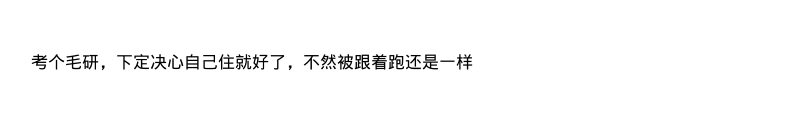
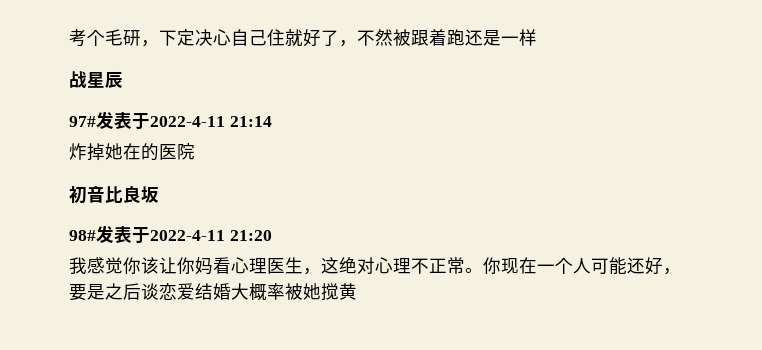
+ 战星辰
+ 97#发表于2022-4-11 21:14
+ 炸掉她在的医院
+ 初音比良坂
+ 98#发表于2022-4-11 21:20
+ 我感觉你该让你妈看心理医生，这绝对心理不正常。你现在一个人可能还好，要是之后谈恋爱结婚大概率被她搅黄

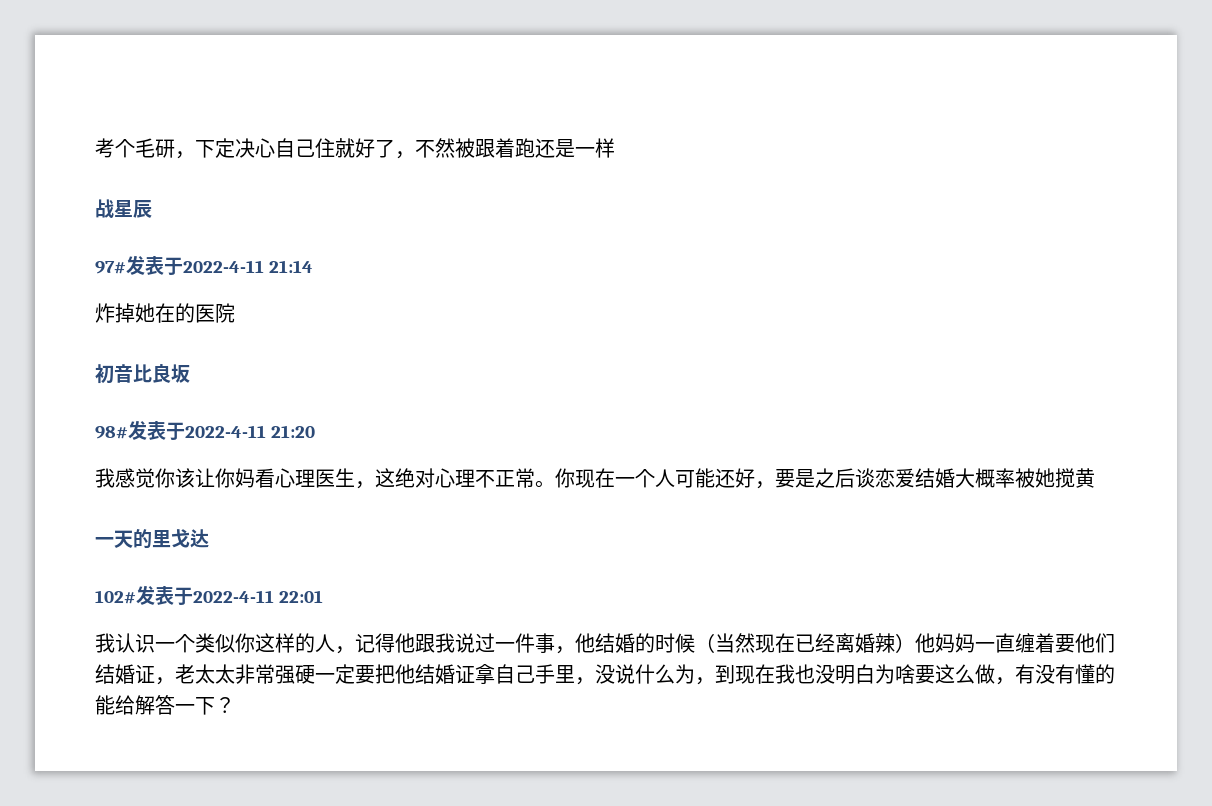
+ 一天的里戈达
+ 102#发表于2022-4-11 22:01
+ 我认识一个类似你这样的人，记得他跟我说过一件事，他结婚的时候（当然现在已经离婚辣）他妈妈一直缠着要他们结婚证，老太太非常强硬一定要把他结婚证拿自己手里，没说什么为，到现在我也没明白为啥要这么做，有没有懂的能给解答一下？

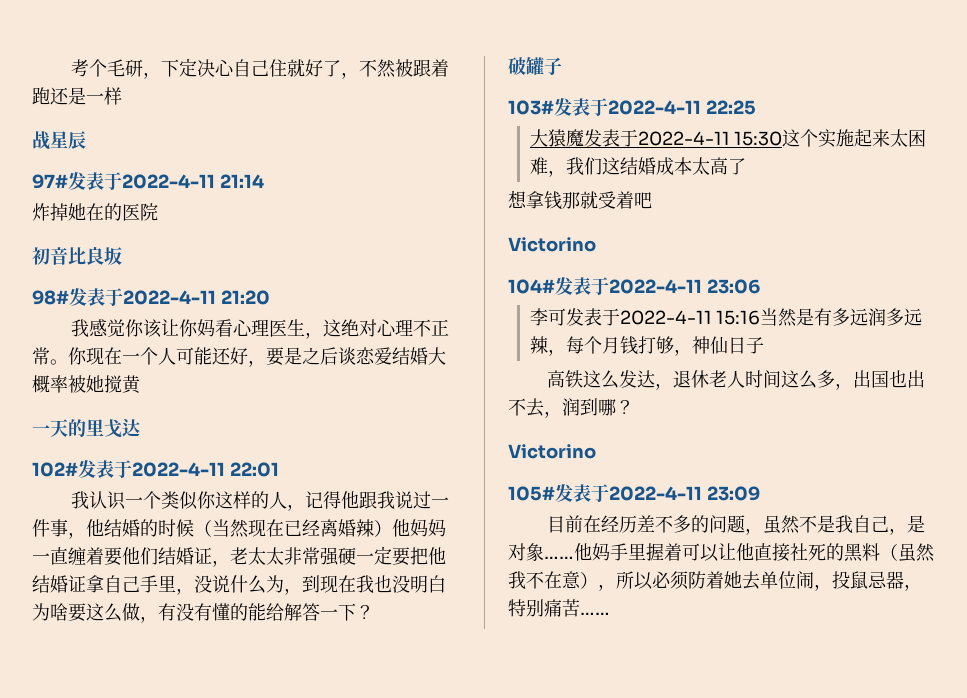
+ 破罐子
+ 103#发表于2022-4-11 22:25
+ 大猿魔发表于2022-4-11 15:30这个实施起来太困难，我们这结婚成本太高了
+ 想拿钱那就受着吧
+ Victorino
+ 104#发表于2022-4-11 23:06
+ 李可发表于2022-4-11 15:16当然是有多远润多远辣，每个月钱打够，神仙日子
+ 高铁这么发达，退休老人时间这么多，出国也出不去，润到哪？
+ Victorino
+ 105#发表于2022-4-11 23:09
+ 目前在经历差不多的问题，虽然不是我自己，是对象……他妈手里握着可以让他直接社死的黑料（虽然我不在意），所以必须防着她去单位闹，投鼠忌器，特别痛苦……

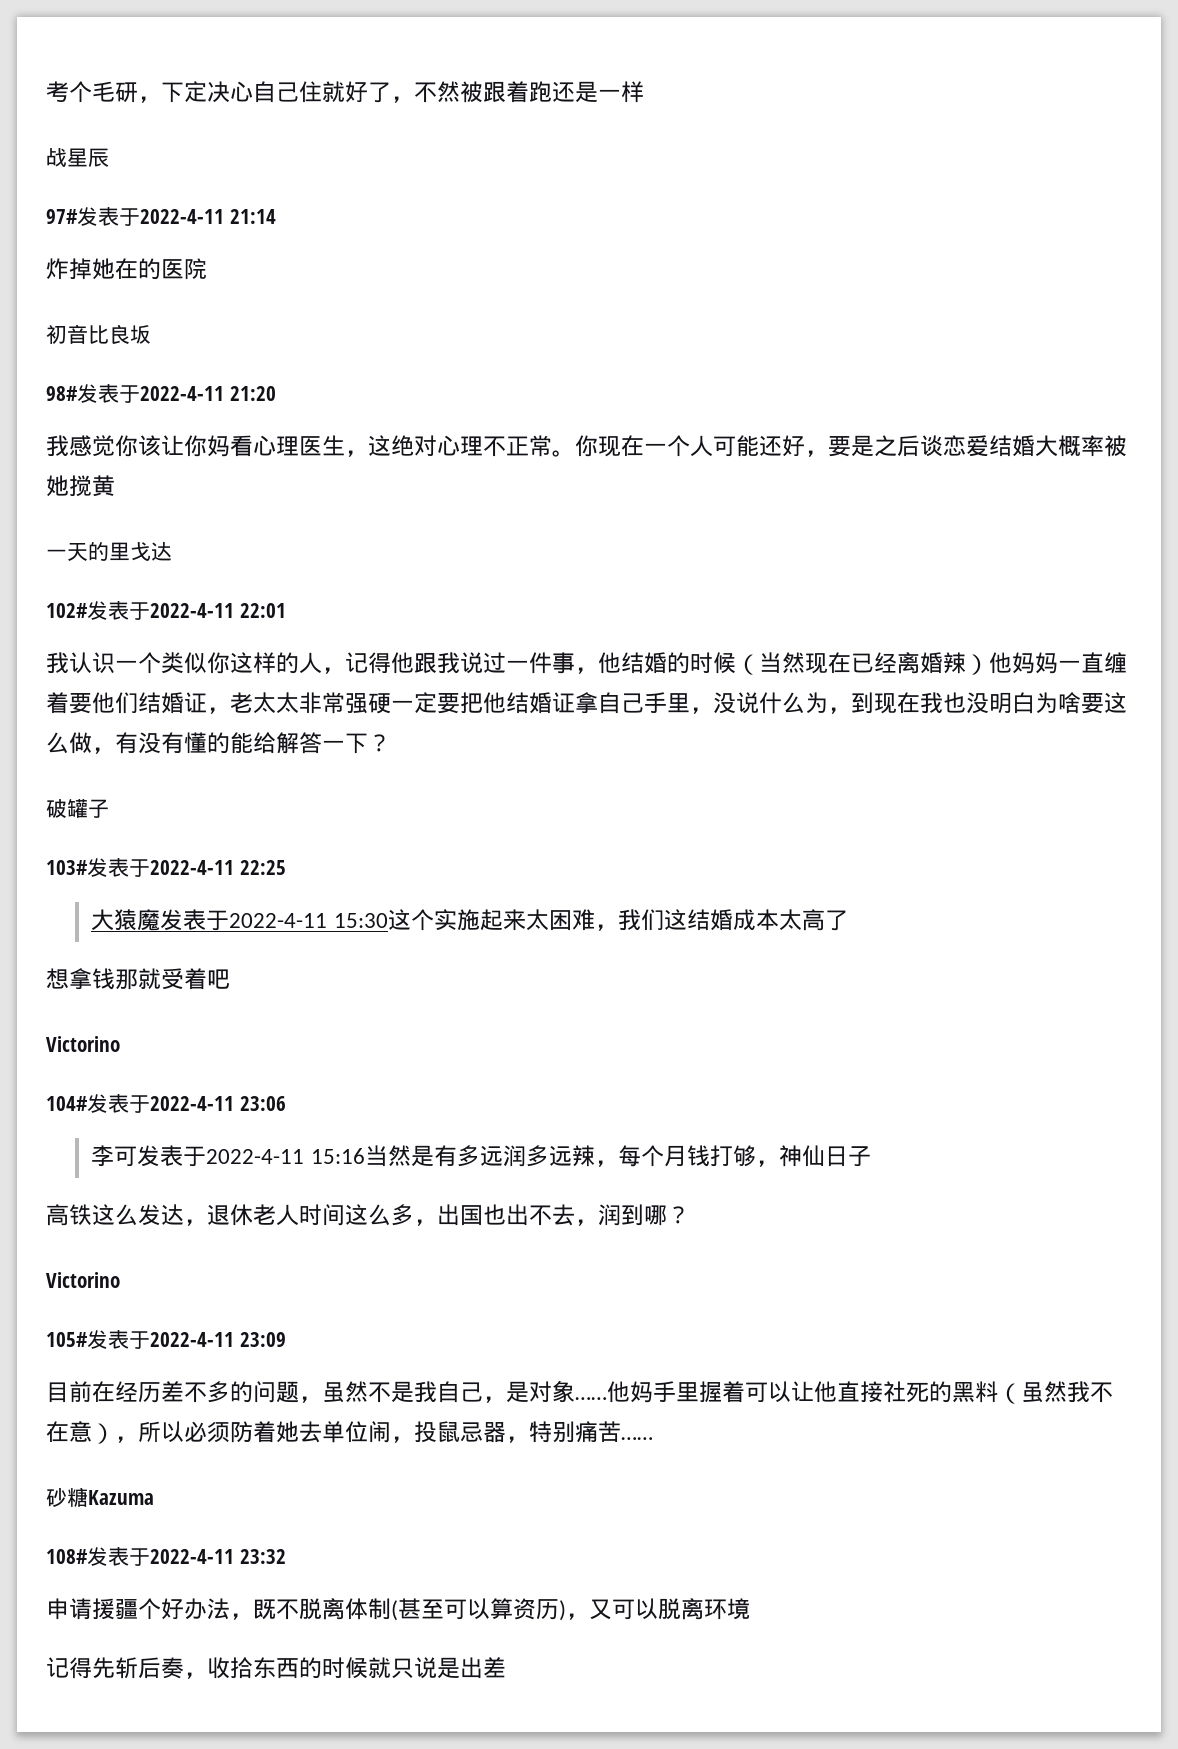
+ 砂糖Kazuma
+ 108#发表于2022-4-11 23:32
+ 申请援疆个好办法，既不脱离体制(甚至可以算资历)，又可以脱离环境
+ 记得先斩后奏，收拾东西的时候就只说是出差

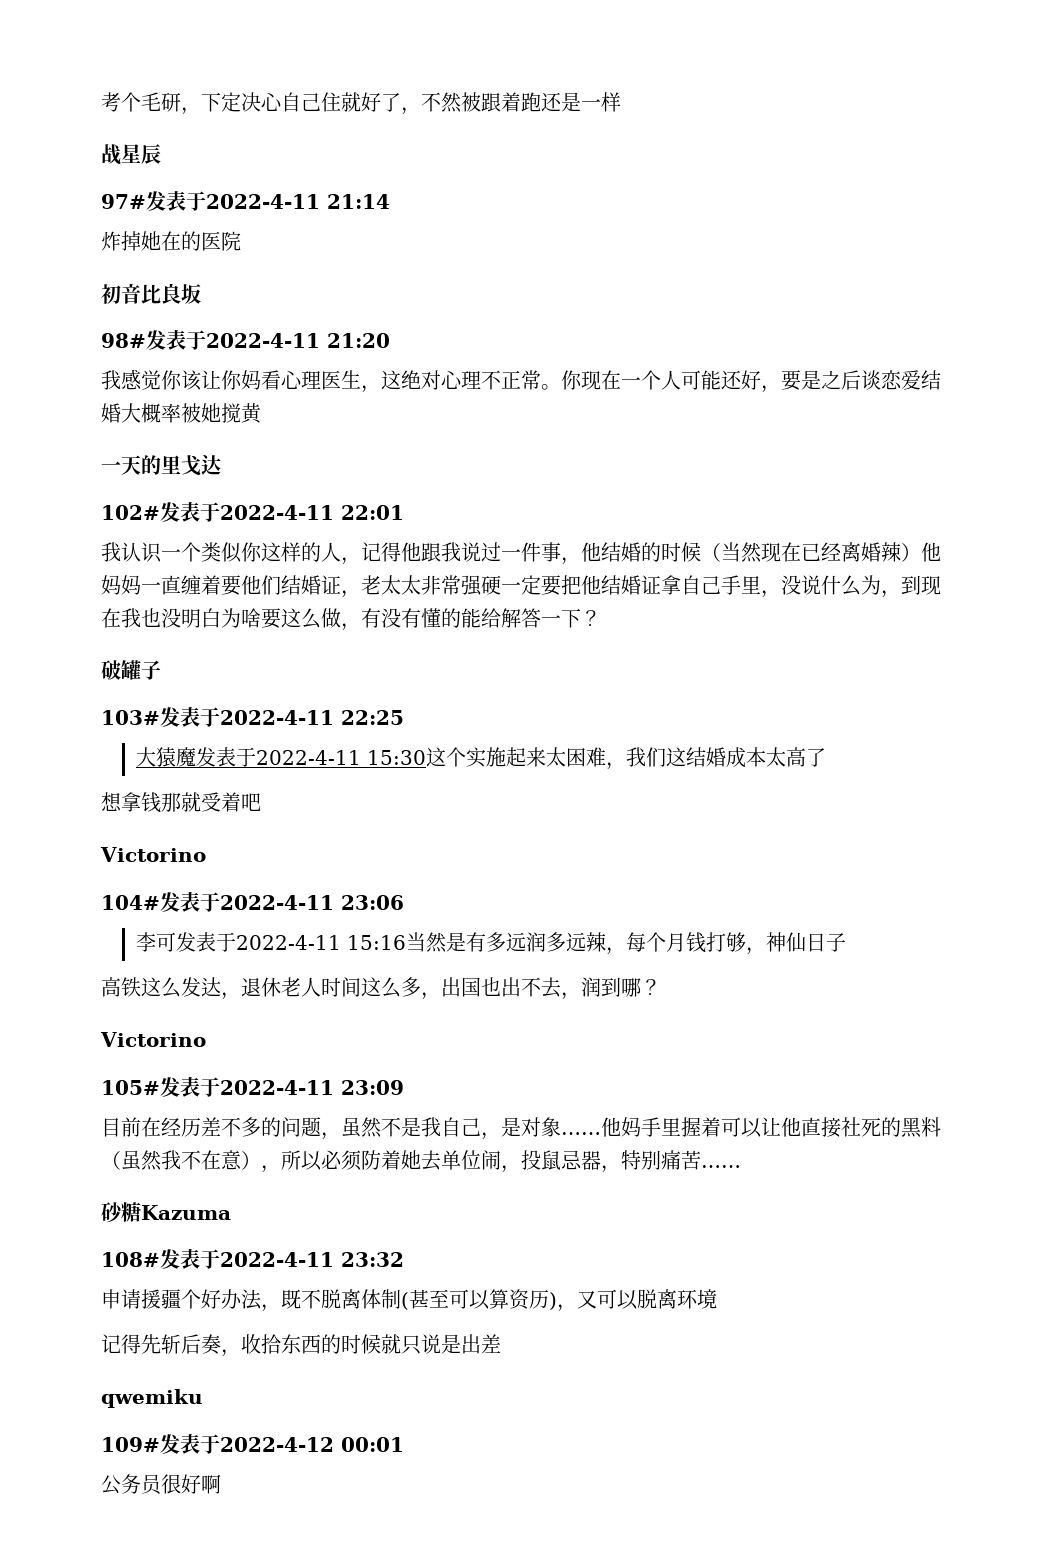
+ qwemiku
+ 109#发表于2022-4-12 00:01
+ 公务员很好啊

